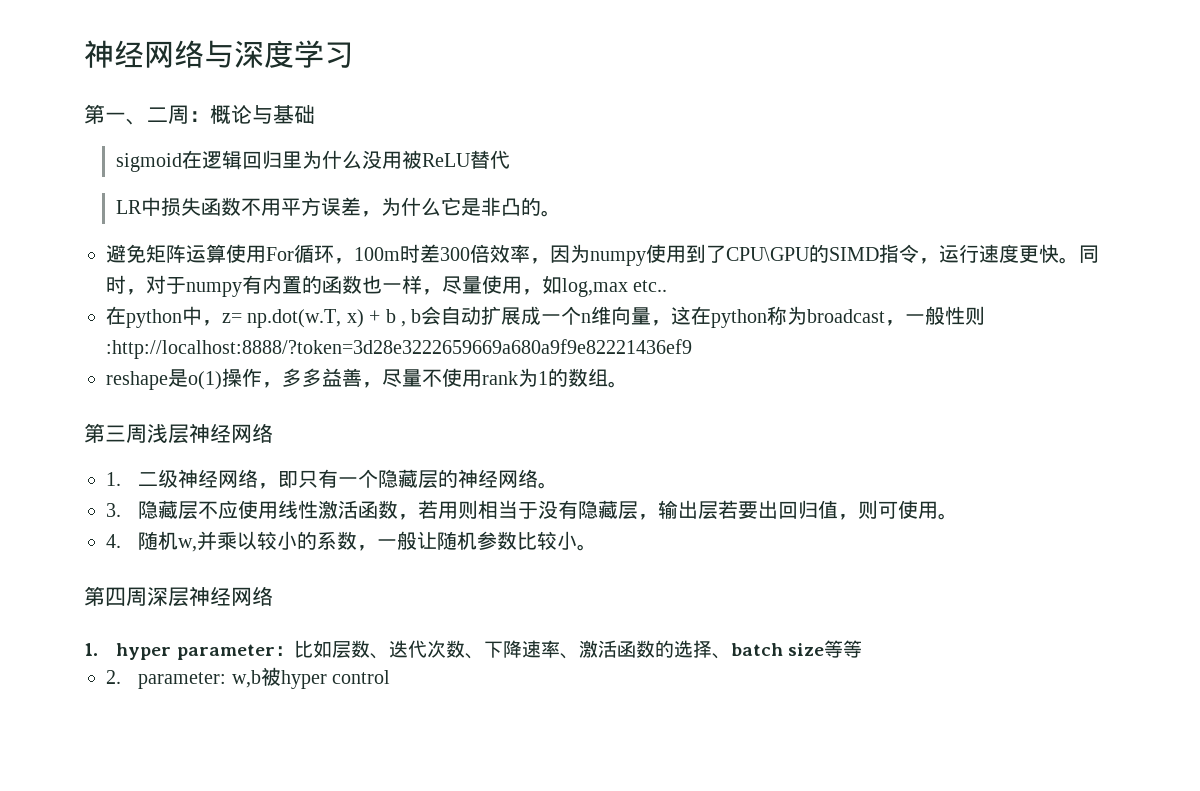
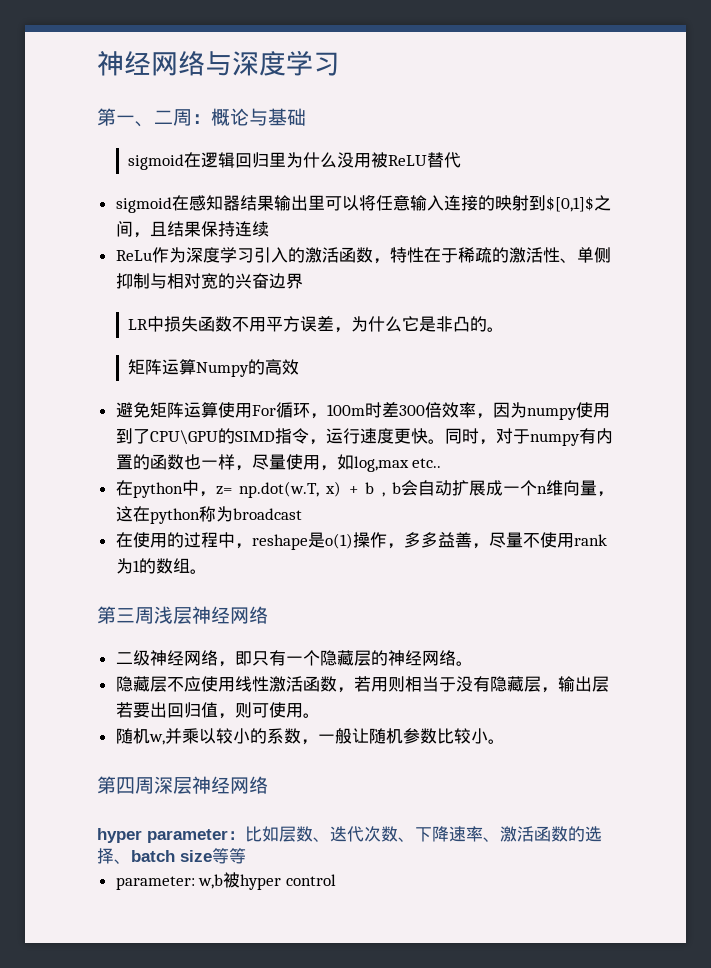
+ sigmoid在感知器结果输出里可以将任意输入连接的映射到$[0,1]$之间，且结果保持连续
+ ReLu作为深度学习引入的激活函数，特性在于稀疏的激活性、单侧抑制与相对宽的兴奋边界
+ 矩阵运算Numpy的高效
- 在python中，z= np.dot(w.T, x) + b , b会自动扩展成一个n维向量，这在python称为broadcast，一般性则:http://localhost:8888/?token=3d28e3222659669a680a9f9e82221436ef9
- reshape是o(1)操作，多多益善，尽量不使用rank为1的数组。
+ 在python中，z= np.dot(w.T, x) + b , b会自动扩展成一个n维向量，这在python称为broadcast
+ 在使用的过程中，reshape是o(1)操作，多多益善，尽量不使用rank为1的数组。
- 1.二级神经网络，即只有一个隐藏层的神经网络。
+ 二级神经网络，即只有一个隐藏层的神经网络。
- 3.隐藏层不应使用线性激活函数，若用则相当于没有隐藏层，输出层若要出回归值，则可使用。
+ 隐藏层不应使用线性激活函数，若用则相当于没有隐藏层，输出层若要出回归值，则可使用。
- 4.随机w,并乘以较小的系数，一般让随机参数比较小。
+ 随机w,并乘以较小的系数，一般让随机参数比较小。
- 1. hyper parameter：比如层数、迭代次数、下降速率、激活函数的选择、batch size等等
+ hyper parameter：比如层数、迭代次数、下降速率、激活函数的选择、batch size等等
- 2. parameter: w,b被hyper control
+ parameter: w,b被hyper control

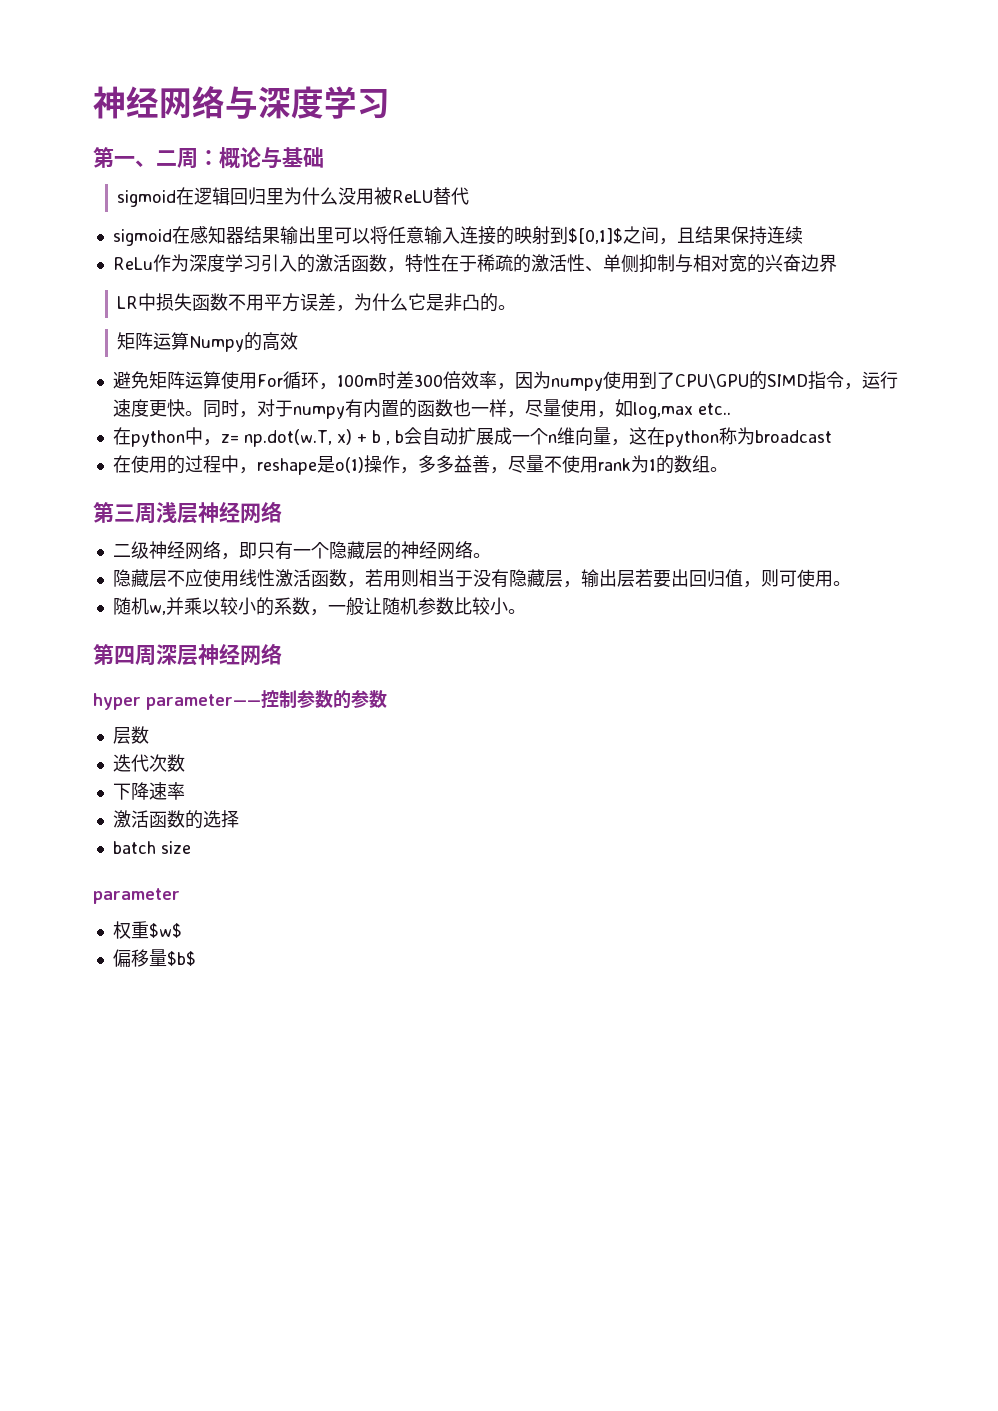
- hyper parameter：比如层数、迭代次数、下降速率、激活函数的选择、batch size等等
- parameter: w,b被hyper control
+ hyper parameter——控制参数的参数
+ 层数
+ 迭代次数
+ 下降速率
+ 激活函数的选择
+ batch size
+ parameter
+ 权重$w$
+ 偏移量$b$

